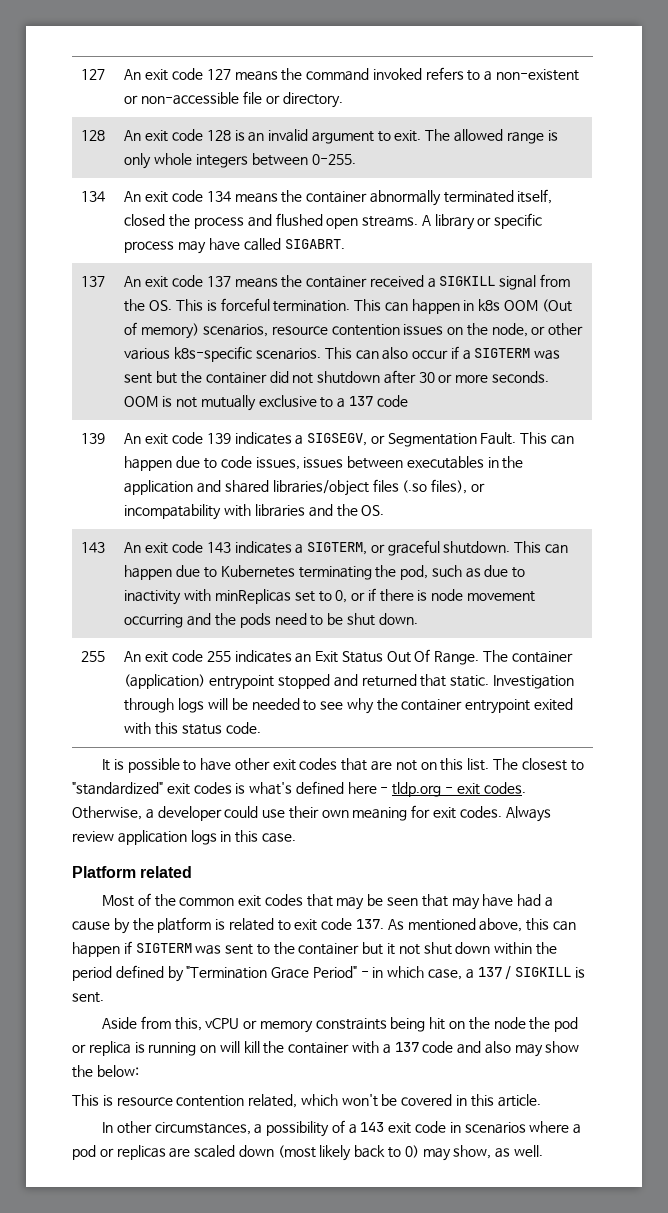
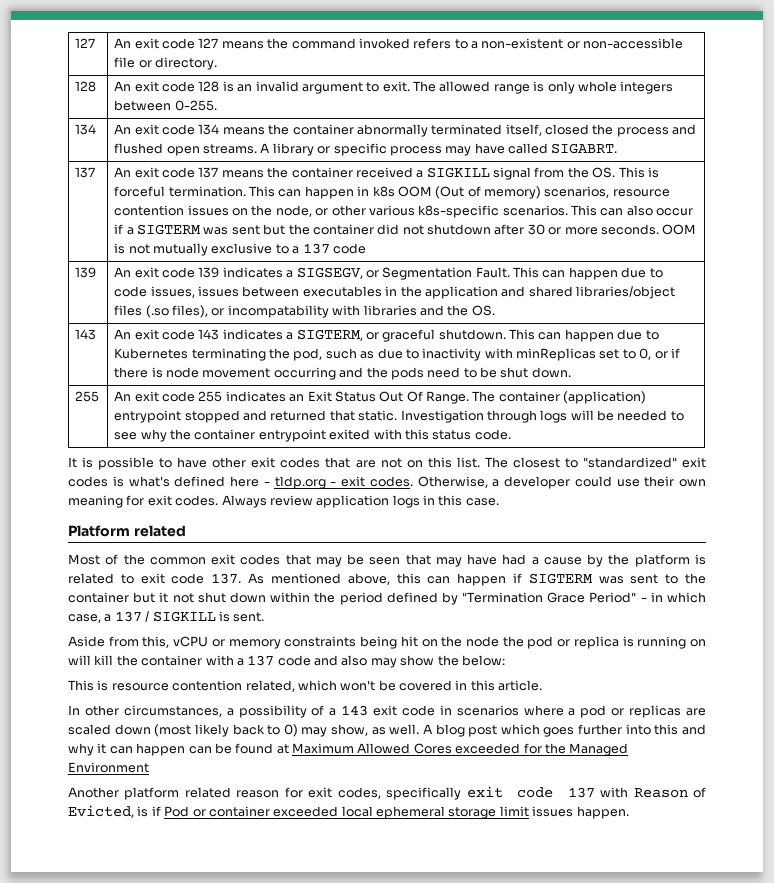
+ A blog post which goes further into this and why it can happen can be found at Maximum Allowed Cores exceeded for the Managed Environment
+ Another platform related reason for exit codes, specifically exit code 137 with Reason of Evicted, is if Pod or container exceeded local ephemeral storage limit issues happen.

